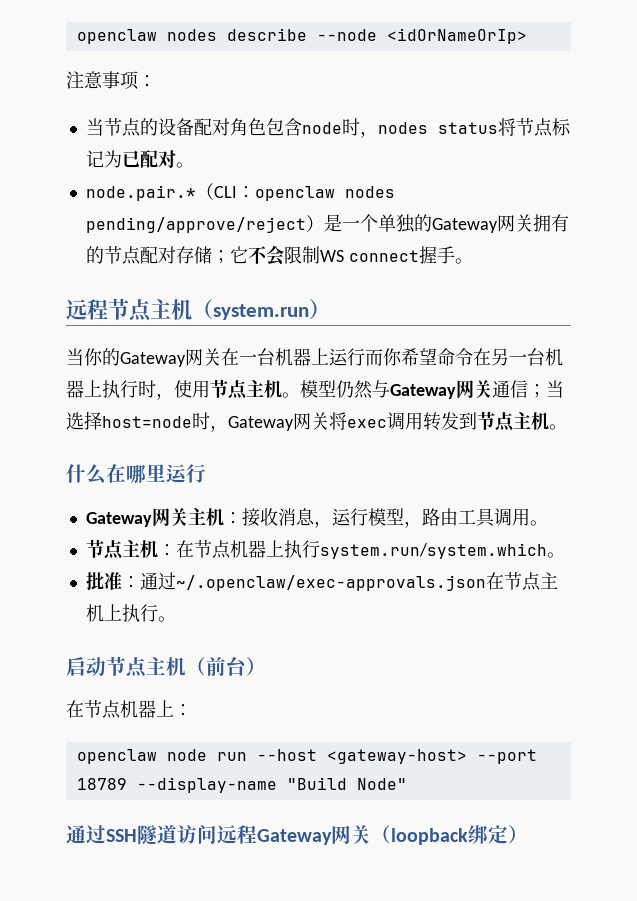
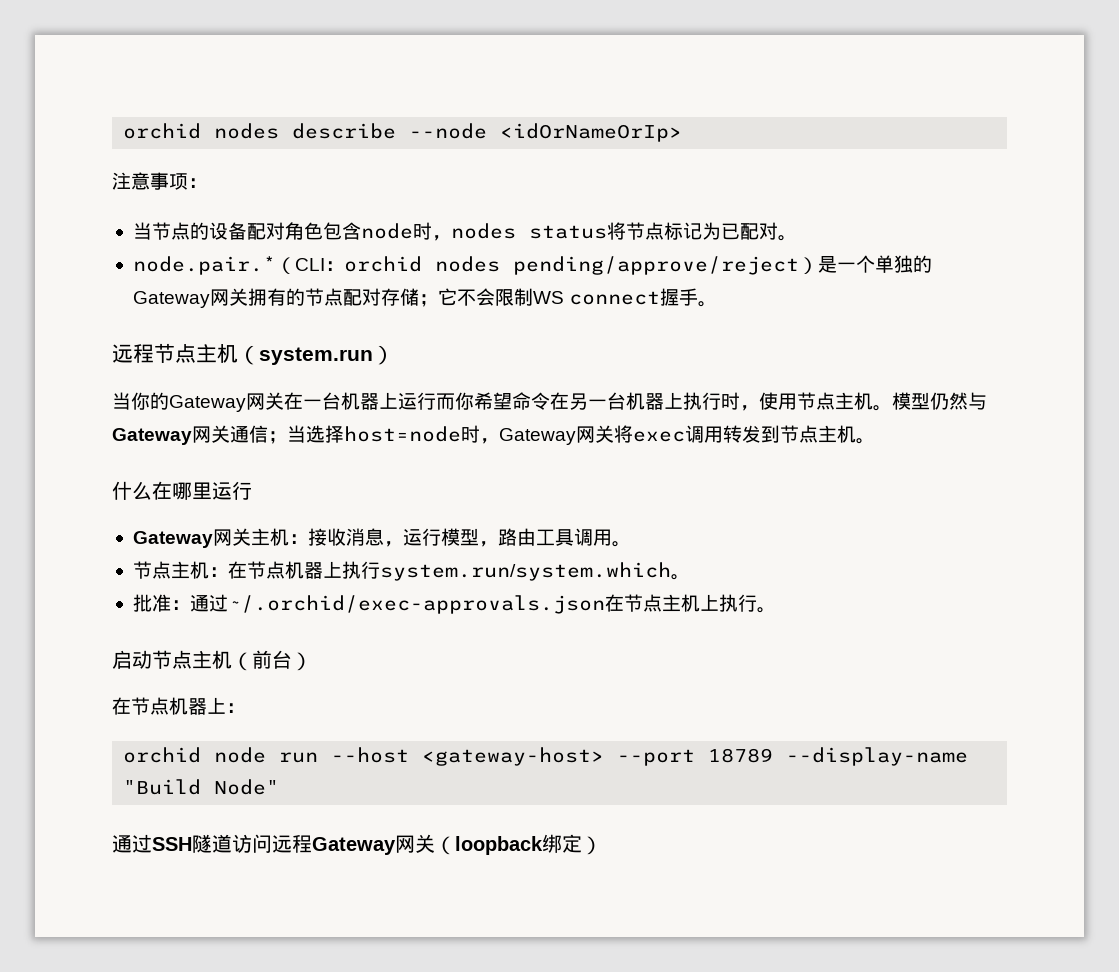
- openclaw nodes describe --node <idOrNameOrIp>
+ orchid nodes describe --node <idOrNameOrIp>
- node.pair.*（CLI：openclaw nodes pending/approve/reject）是一个单独的Gateway网关拥有的节点配对存储；它不会限制WS connect握手。
+ node.pair.*（CLI：orchid nodes pending/approve/reject）是一个单独的Gateway网关拥有的节点配对存储；它不会限制WS connect握手。
- 批准：通过~/.openclaw/exec-approvals.json在节点主机上执行。
+ 批准：通过~/.orchid/exec-approvals.json在节点主机上执行。
- openclaw node run --host <gateway-host> --port 18789 --display-name "Build Node"
+ orchid node run --host <gateway-host> --port 18789 --display-name "Build Node"

